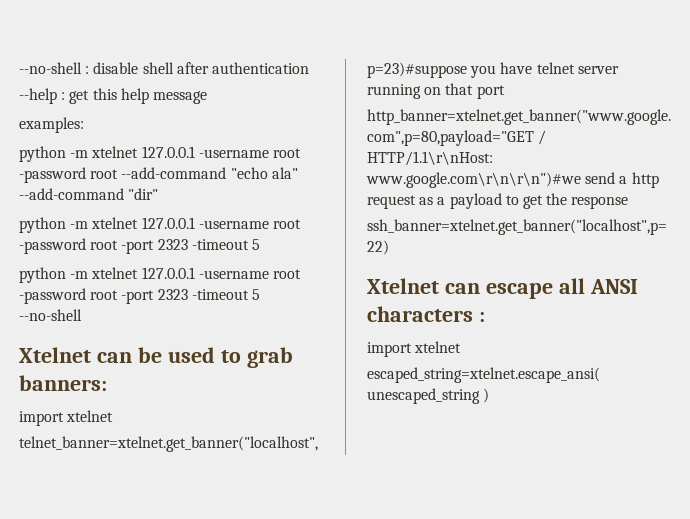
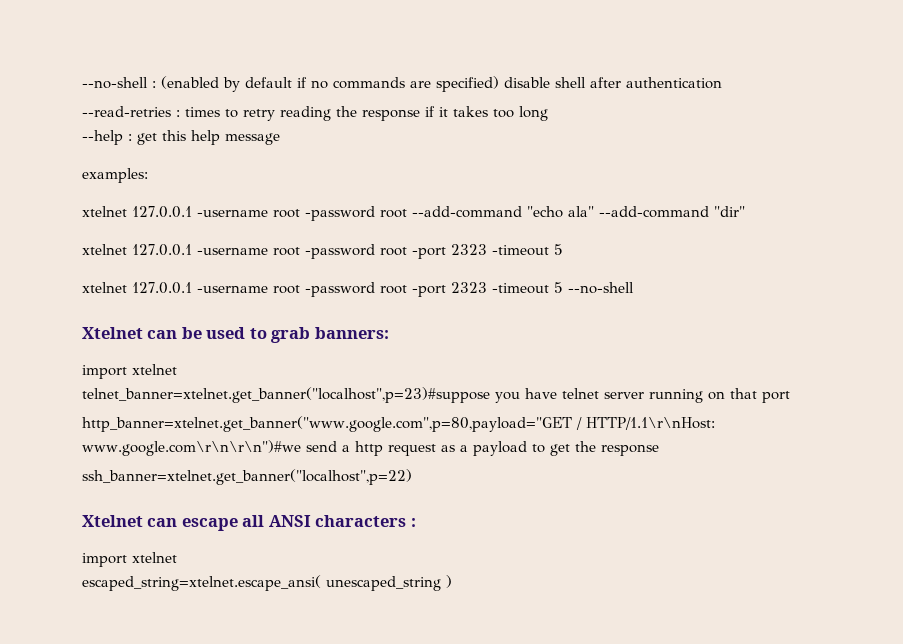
- --no-shell : disable shell after authentication
+ --no-shell : (enabled by default if no commands are specified) disable shell after authentication
+ --read-retries : times to retry reading the response if it takes too long
- python -m xtelnet 127.0.0.1 -username root -password root --add-command "echo ala" --add-command "dir"
- python -m xtelnet 127.0.0.1 -username root -password root -port 2323 -timeout 5
+ xtelnet 127.0.0.1 -username root -password root --add-command "echo ala" --add-command "dir"
+ xtelnet 127.0.0.1 -username root -password root -port 2323 -timeout 5
- python -m xtelnet 127.0.0.1 -username root -password root -port 2323 -timeout 5 --no-shell
+ xtelnet 127.0.0.1 -username root -password root -port 2323 -timeout 5 --no-shell

